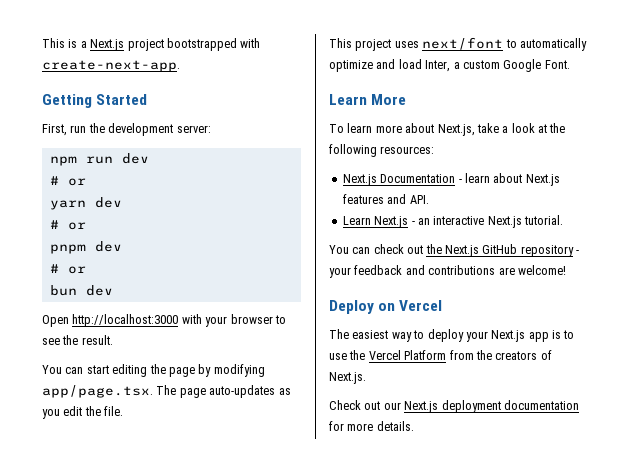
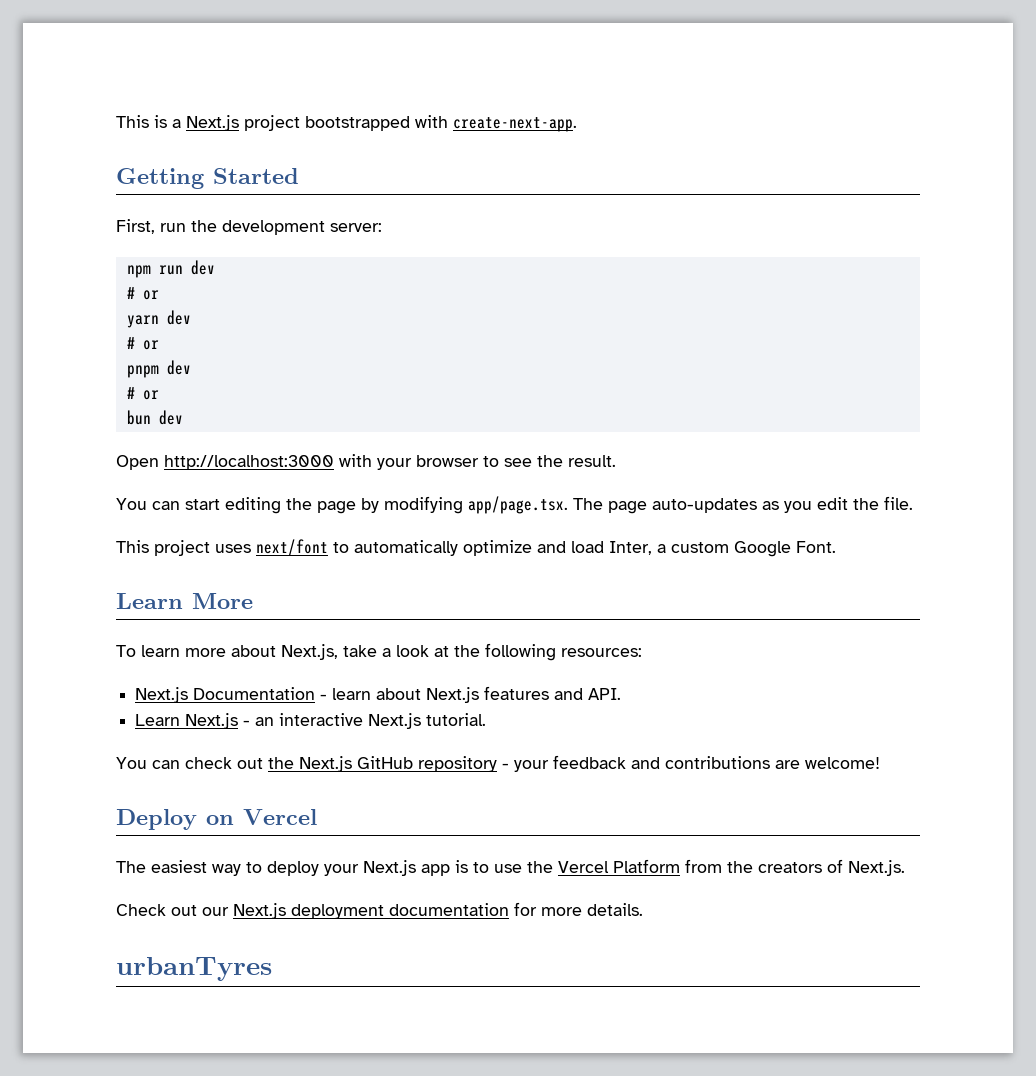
+ urbanTyres

